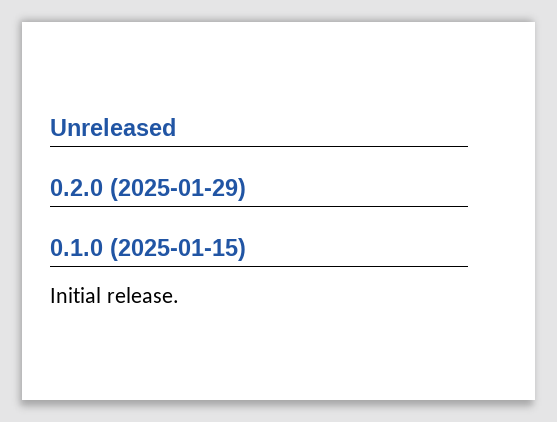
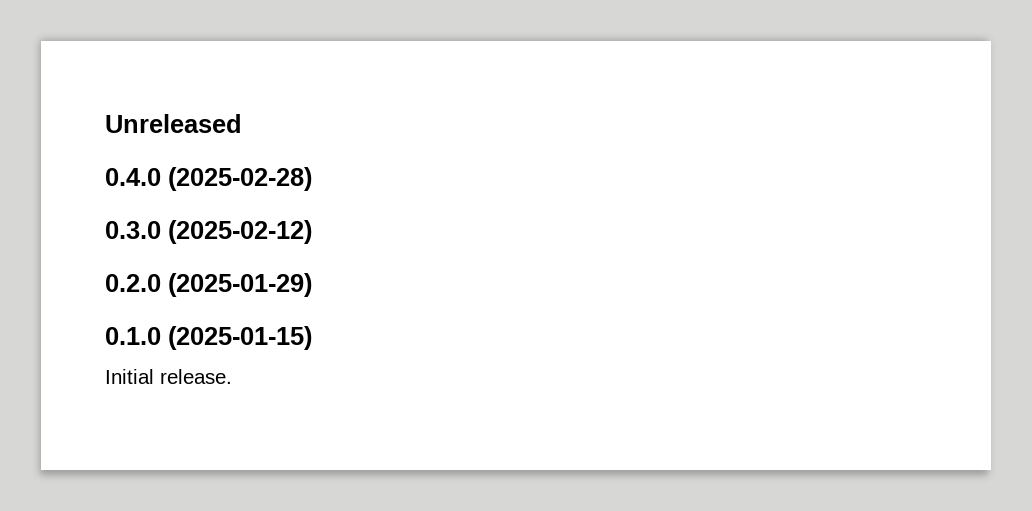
+ 0.4.0 (2025-02-28)
+ 0.3.0 (2025-02-12)

